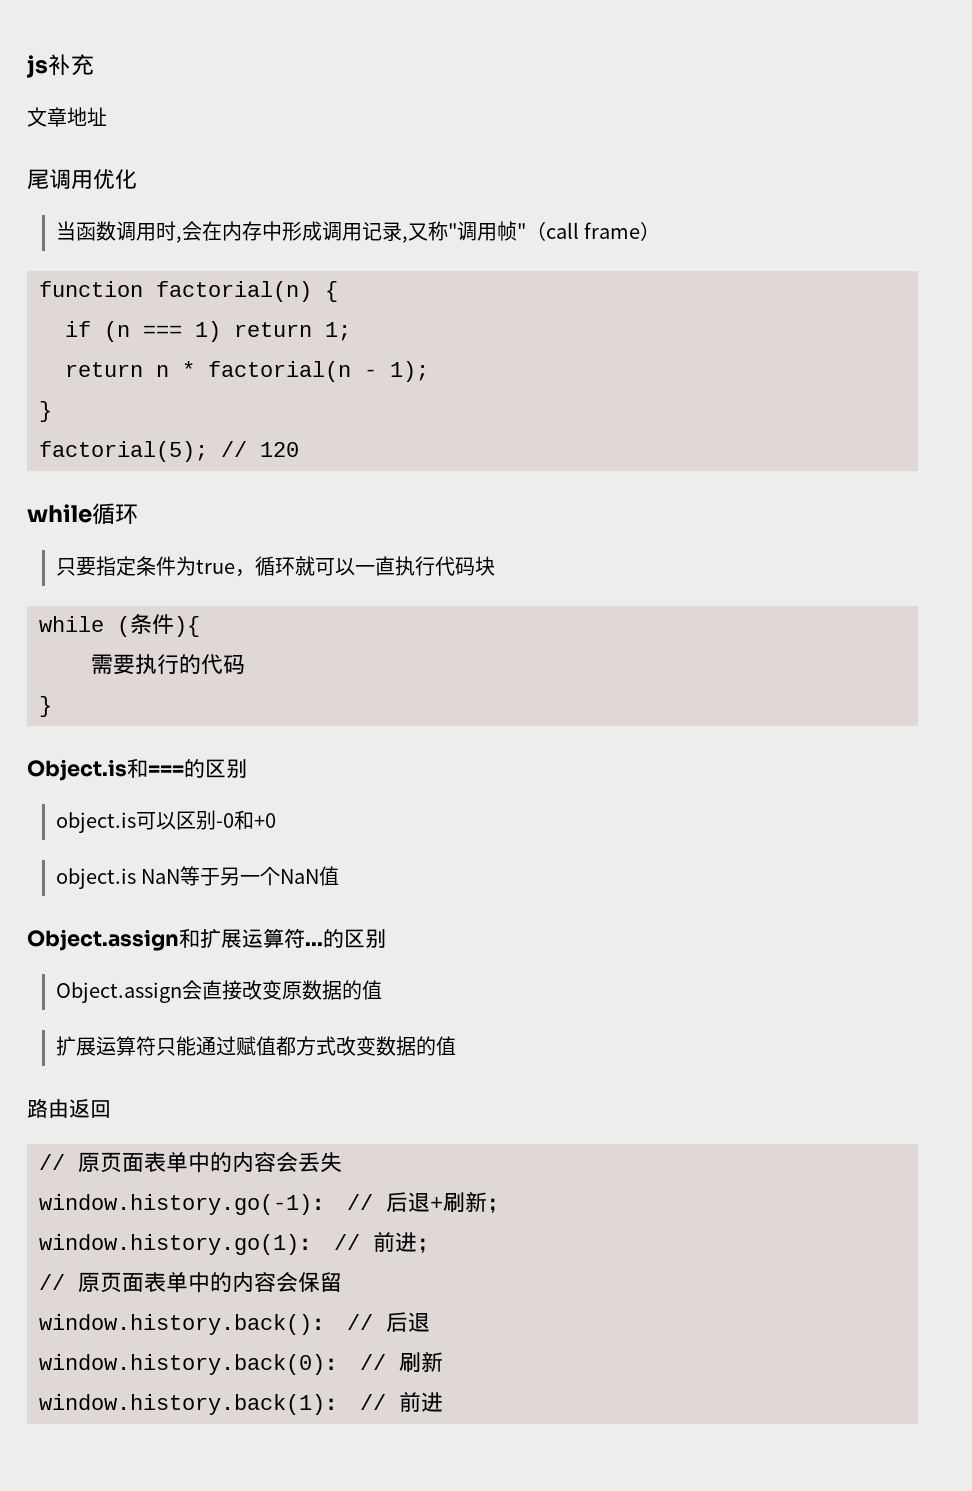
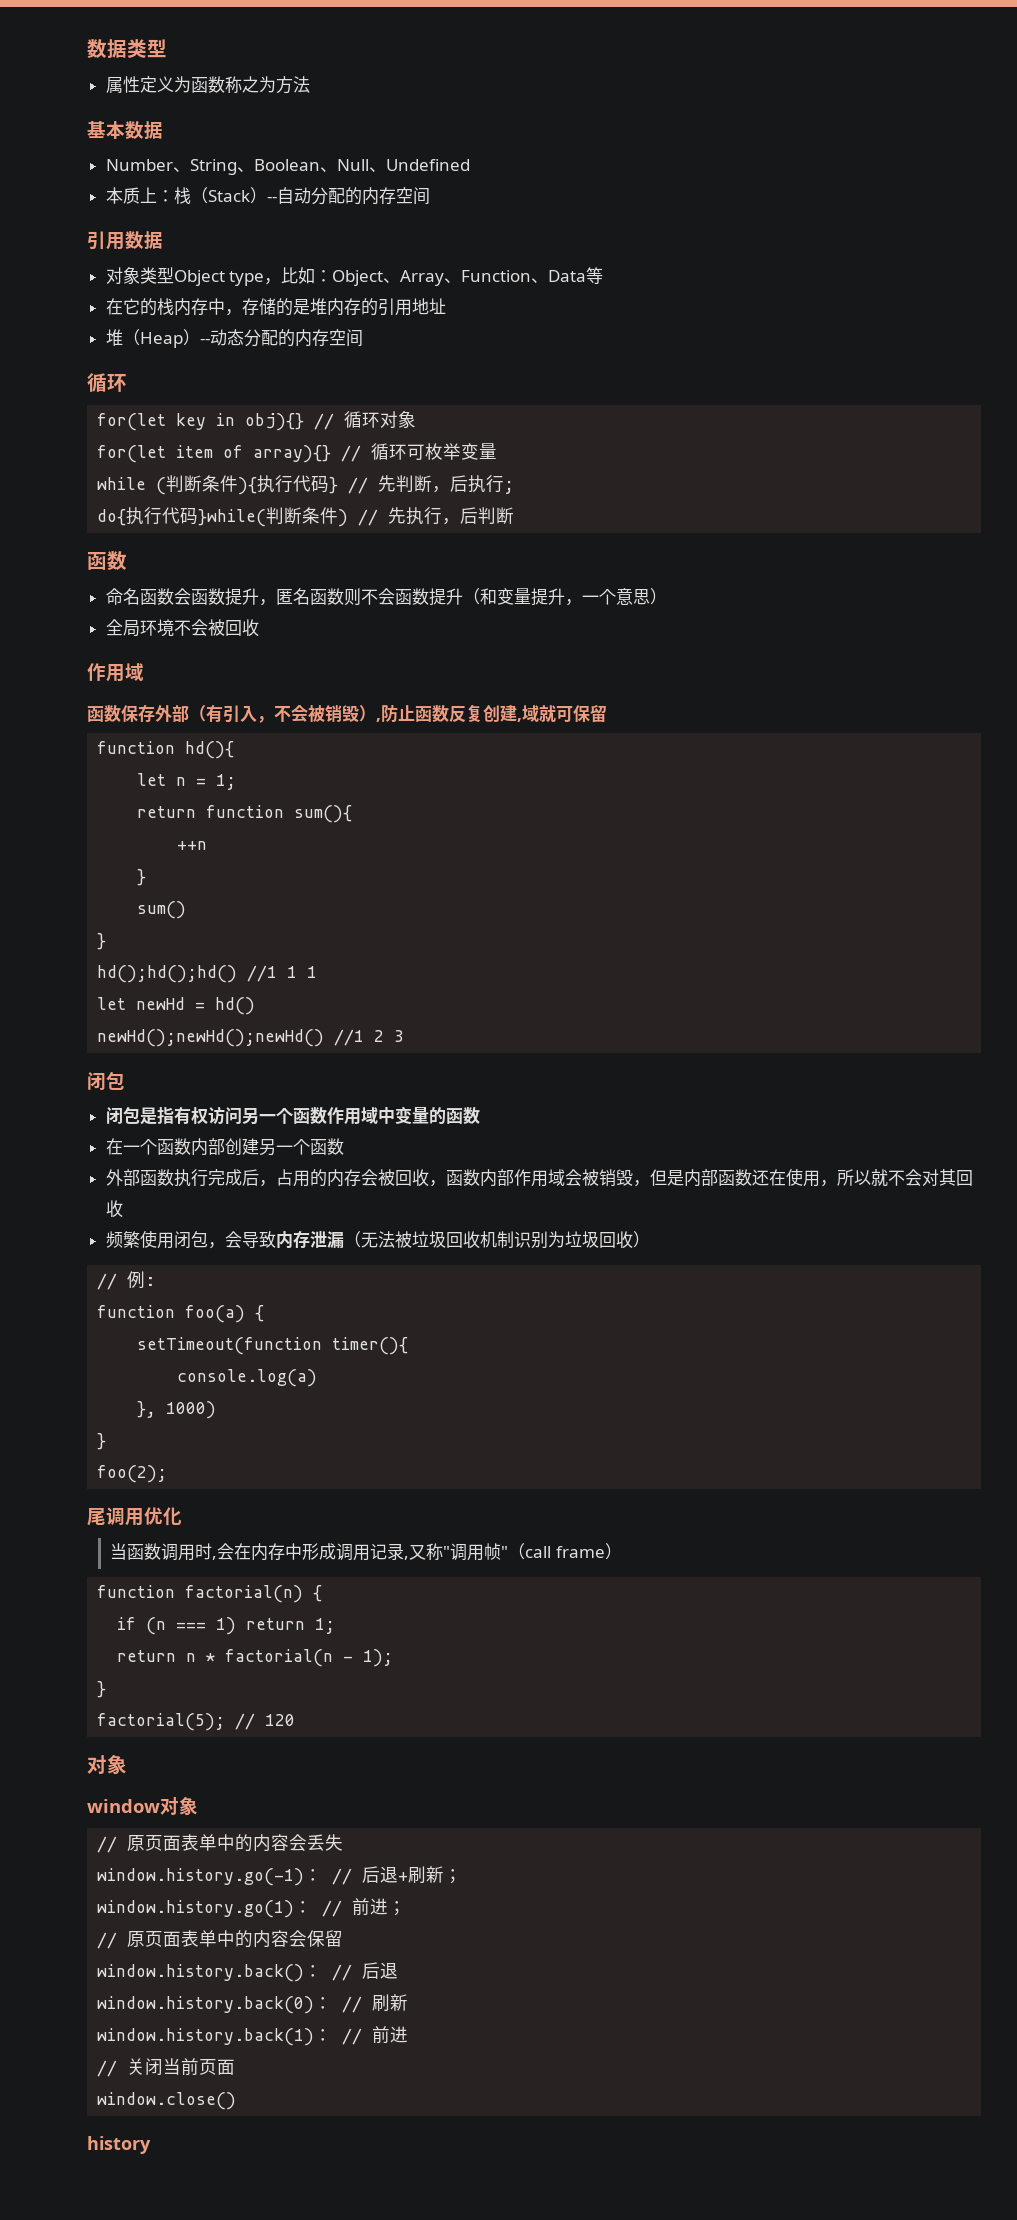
- js补充
- 文章地址
+ 数据类型
+ 属性定义为函数称之为方法
+ 基本数据
+ Number、String、Boolean、Null、Undefined
+ 本质上：栈（Stack）--自动分配的内存空间
+ 引用数据
+ 对象类型Object type，比如：Object、Array、Function、Data等
+ 在它的栈内存中，存储的是堆内存的引用地址
+ 堆（Heap）--动态分配的内存空间
+ 循环
+ for(let key in obj){} // 循环对象
+ for(let item of array){} // 循环可枚举变量
+ while (判断条件){执行代码} // 先判断，后执行;
+ do{执行代码}while(判断条件) // 先执行，后判断
+ 函数
+ 命名函数会函数提升，匿名函数则不会函数提升（和变量提升，一个意思）
+ 全局环境不会被回收
+ 作用域
+ 函数保存外部（有引入，不会被销毁）,防止函数反复创建,域就可保留
+ function hd(){
+ let n = 1;
+ return function sum(){
+ ++n
+ }
+ sum()
+ }
+ hd();hd();hd() //1 1 1
+ let newHd = hd()
+ newHd();newHd();newHd() //1 2 3
+ 闭包
+ 闭包是指有权访问另一个函数作用域中变量的函数
+ 在一个函数内部创建另一个函数
+ 外部函数执行完成后，占用的内存会被回收，函数内部作用域会被销毁，但是内部函数还在使用，所以就不会对其回收
+ 频繁使用闭包，会导致内存泄漏（无法被垃圾回收机制识别为垃圾回收）
+ // 例:
+ function foo(a) {
+ setTimeout(function timer(){
+ console.log(a)
+ }, 1000)
+ }
+ foo(2);
  factorial(5); // 120
- while循环
- 只要指定条件为true，循环就可以一直执行代码块
- while (条件){
- 需要执行的代码
- }
- Object.is和===的区别
- object.is可以区别-0和+0
- object.is NaN等于另一个NaN值
- Object.assign和扩展运算符...的区别
- Object.assign会直接改变原数据的值
- 扩展运算符只能通过赋值都方式改变数据的值
- 路由返回
+ 对象
+ window对象
+ // 关闭当前页面
+ window.close()
+ history

